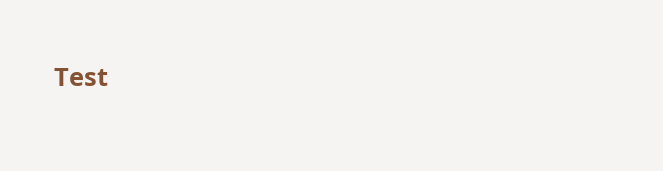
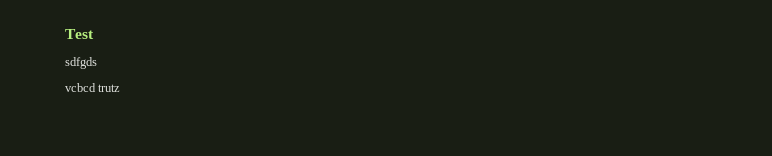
+ sdfgds
+ vcbcd trutz

